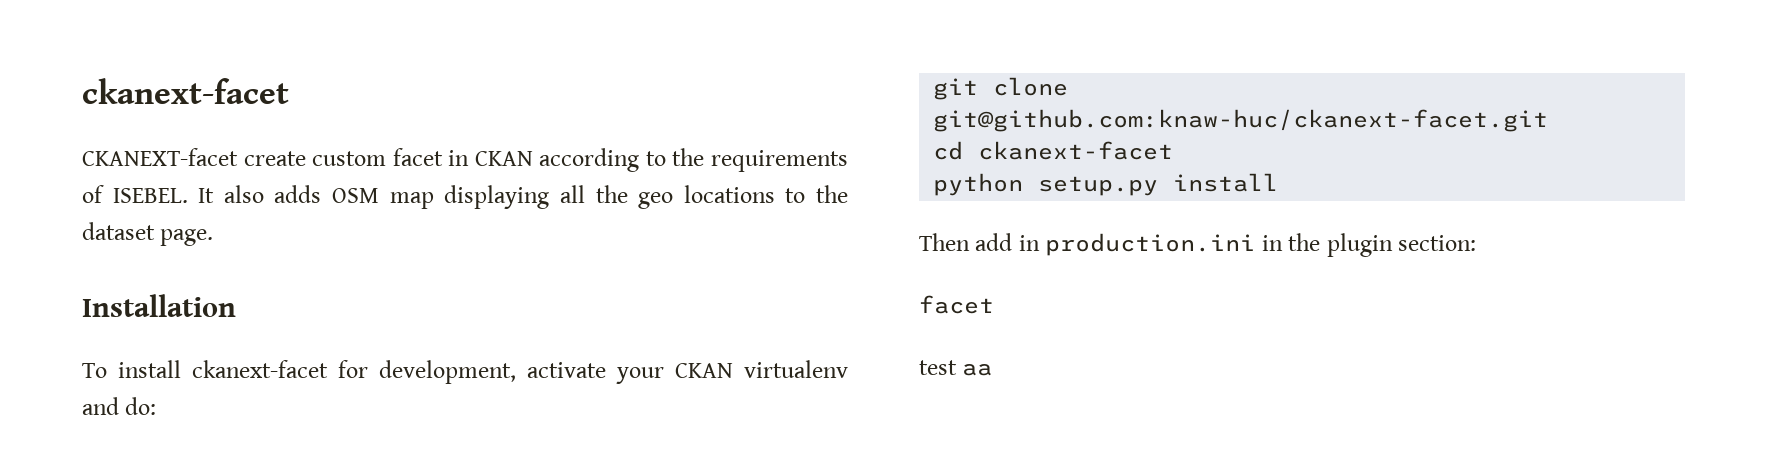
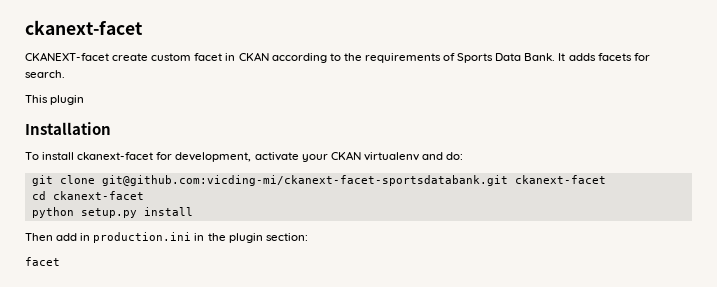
- CKANEXT-facet create custom facet in CKAN according to the requirements of ISEBEL. It also adds OSM map displaying all the geo locations to the dataset page.
+ CKANEXT-facet create custom facet in CKAN according to the requirements of Sports Data Bank. It adds facets for search.
+ This plugin
- git clone git@github.com:knaw-huc/ckanext-facet.git
+ git clone git@github.com:vicding-mi/ckanext-facet-sportsdatabank.git ckanext-facet
- test aa

